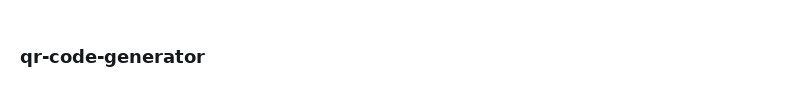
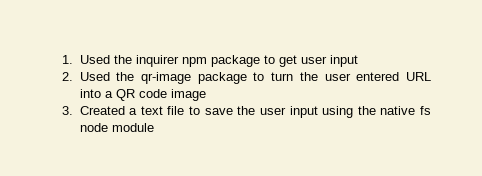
- qr-code-generator
+ 1. Used the inquirer npm package to get user input
+ 2. Used the qr-image package to turn the user entered URL into a QR code image
+ 3. Created a text file to save the user input using the native fs node module

